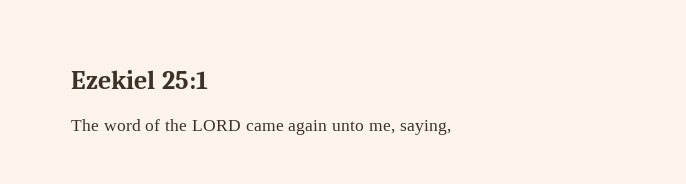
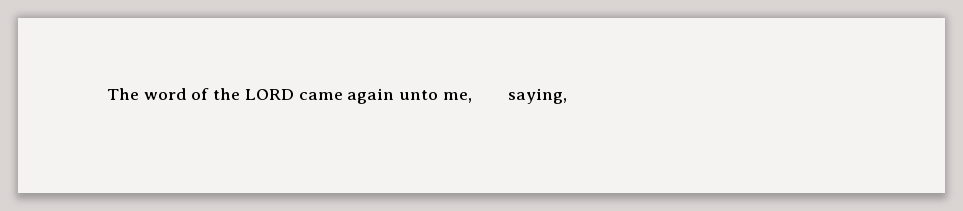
- Ezekiel 25:1

